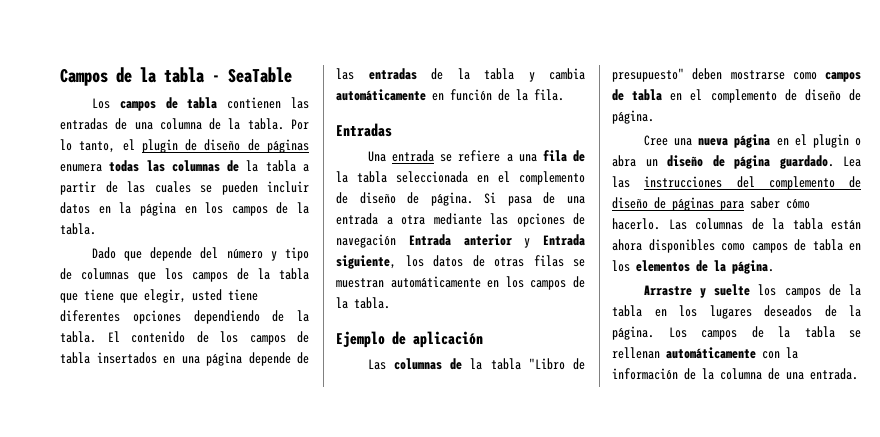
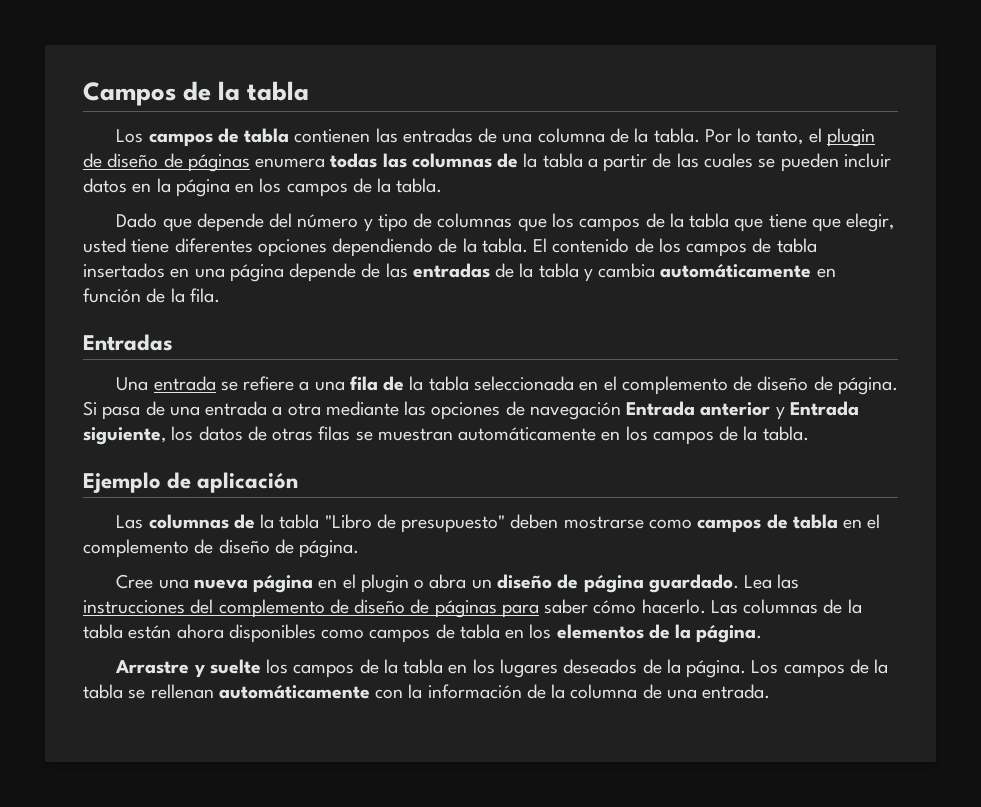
- Campos de la tabla - SeaTable
+ Campos de la tabla

